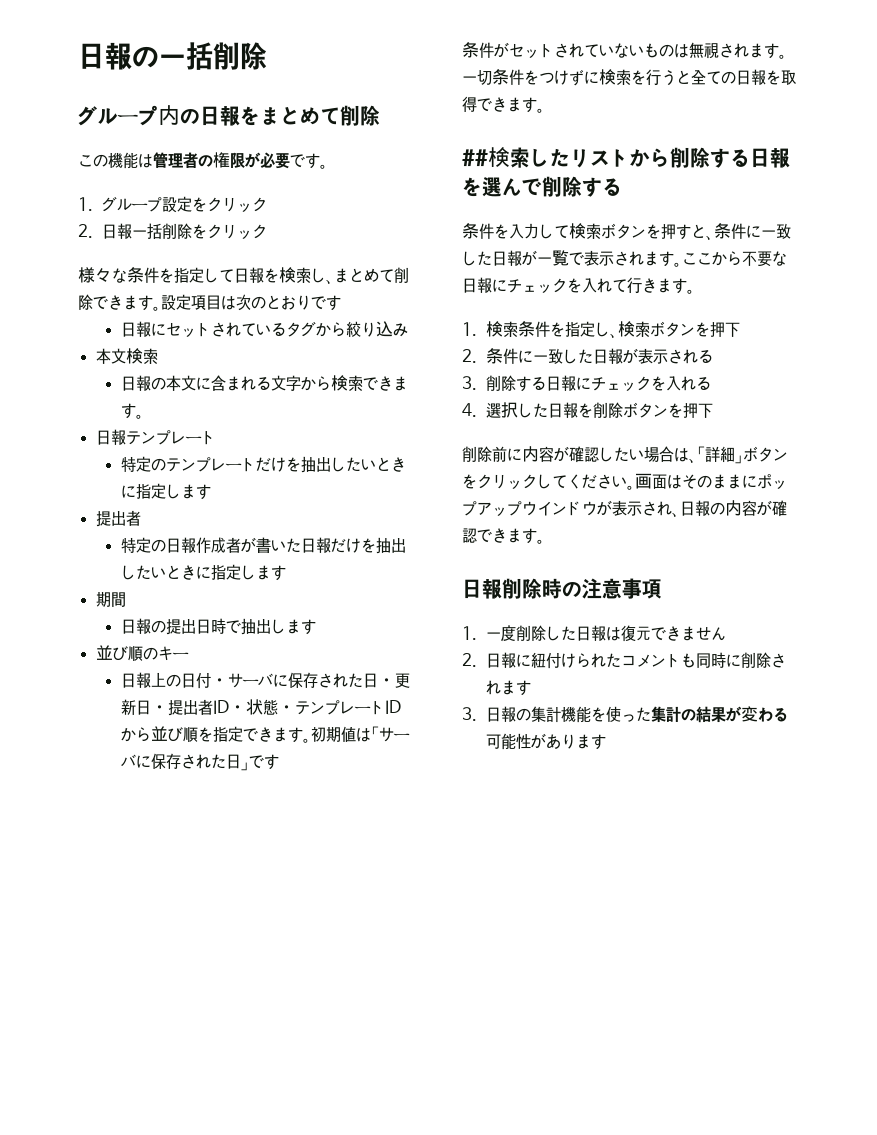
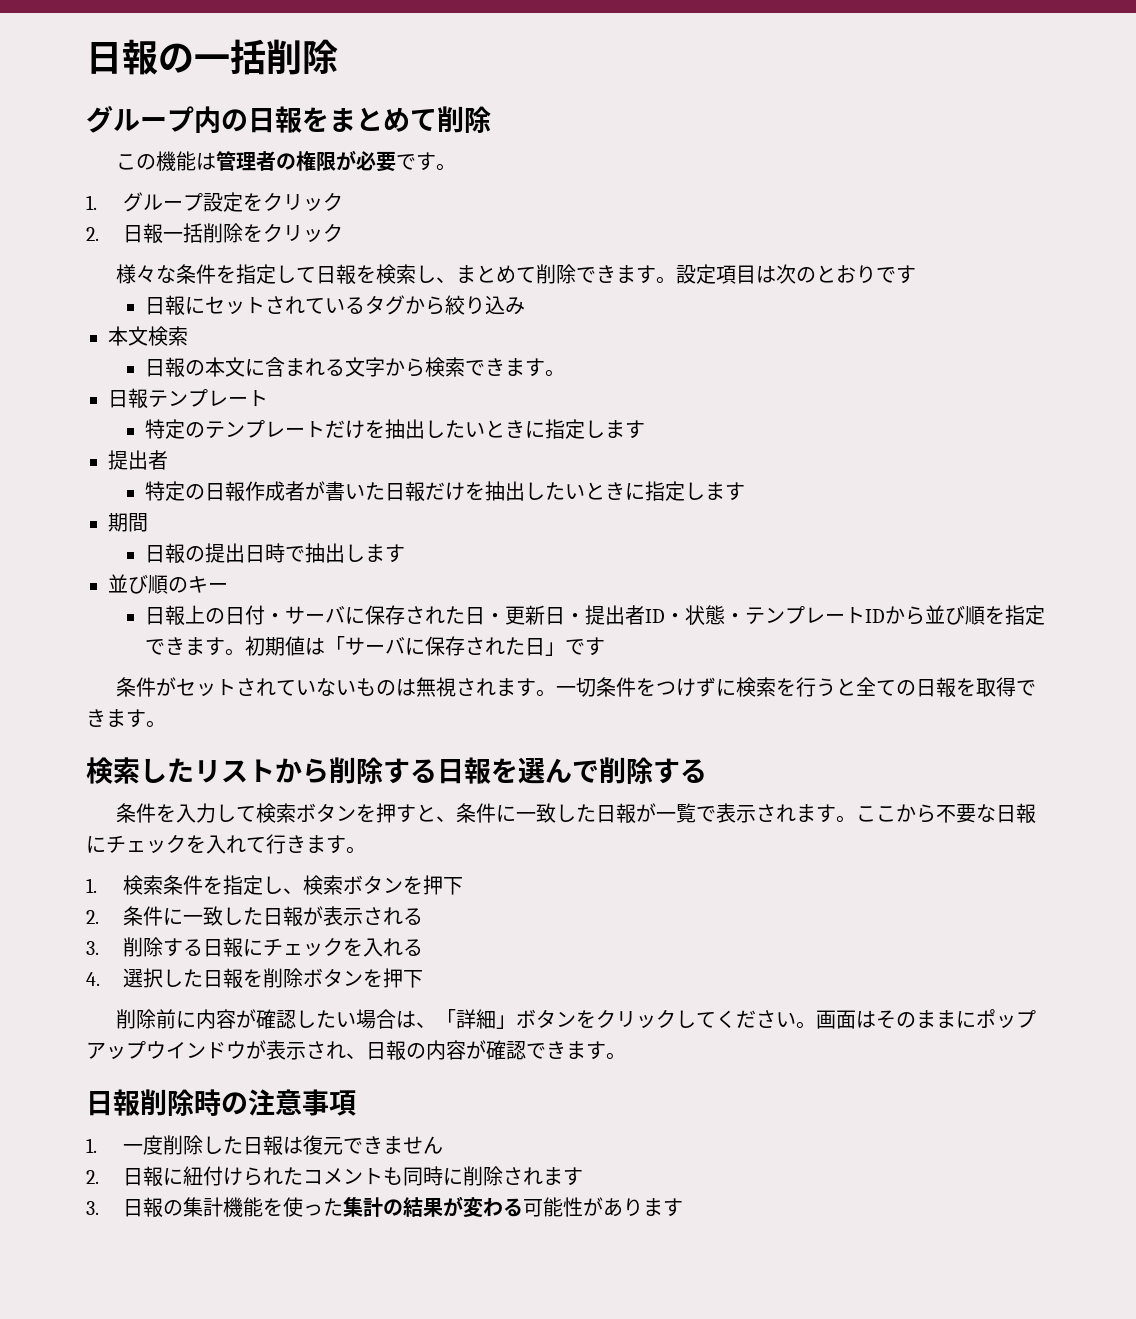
- ##検索したリストから削除する日報を選んで削除する
+ 検索したリストから削除する日報を選んで削除する

